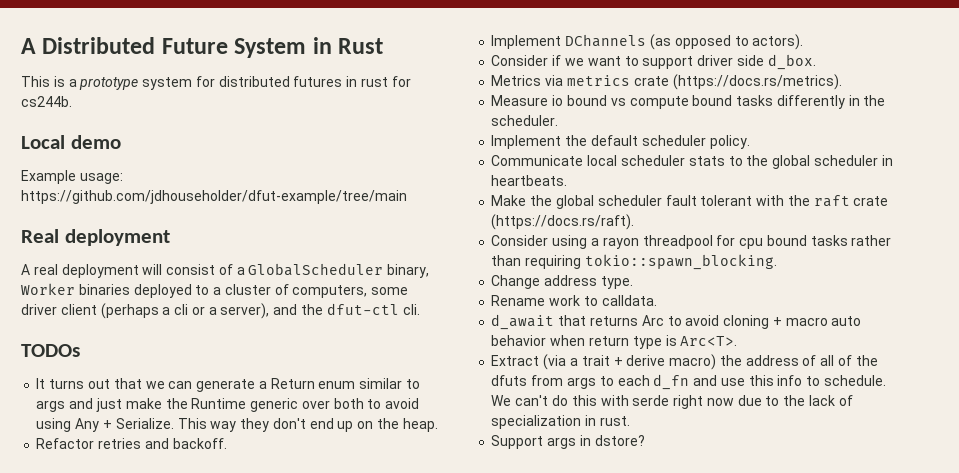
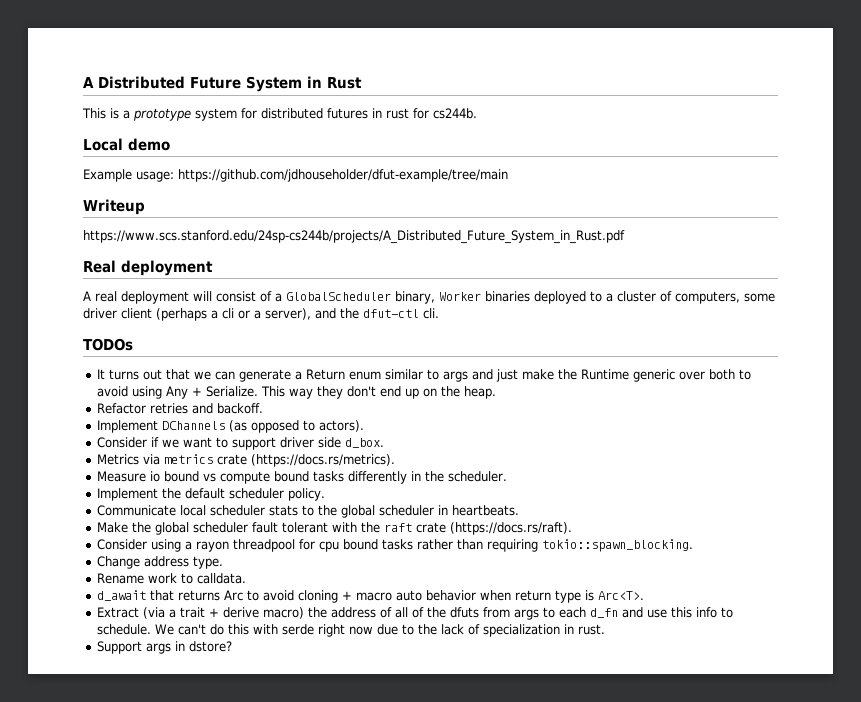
+ Writeup
+ https://www.scs.stanford.edu/24sp-cs244b/projects/A_Distributed_Future_System_in_Rust.pdf

